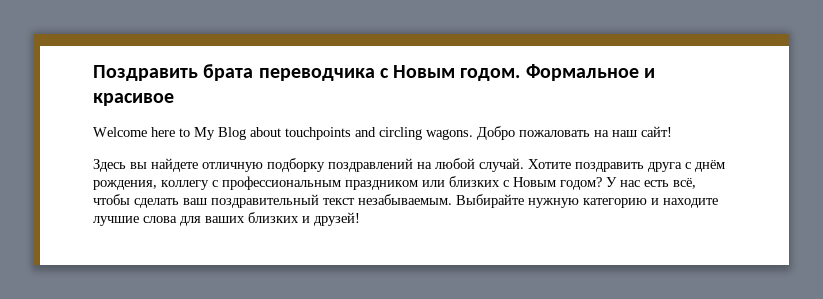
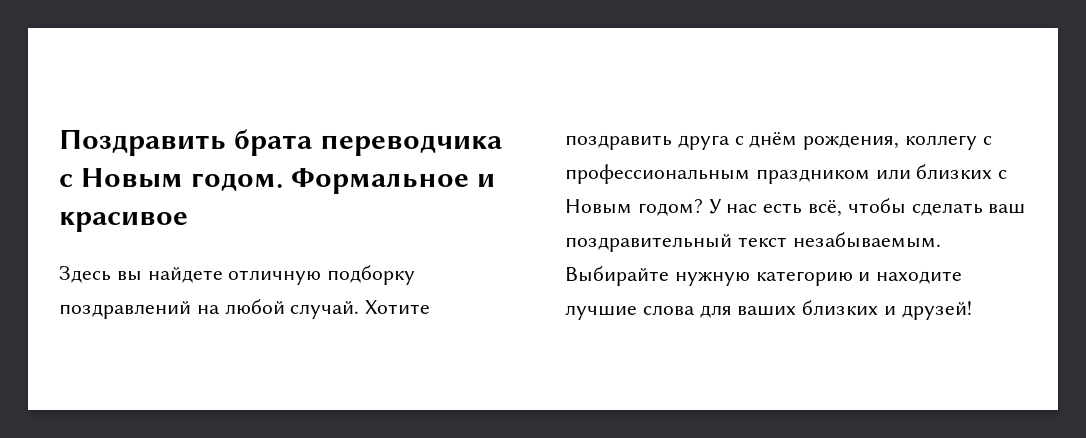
- Welcome here to My Blog about touchpoints and circling wagons. Добро пожаловать на наш сайт!

